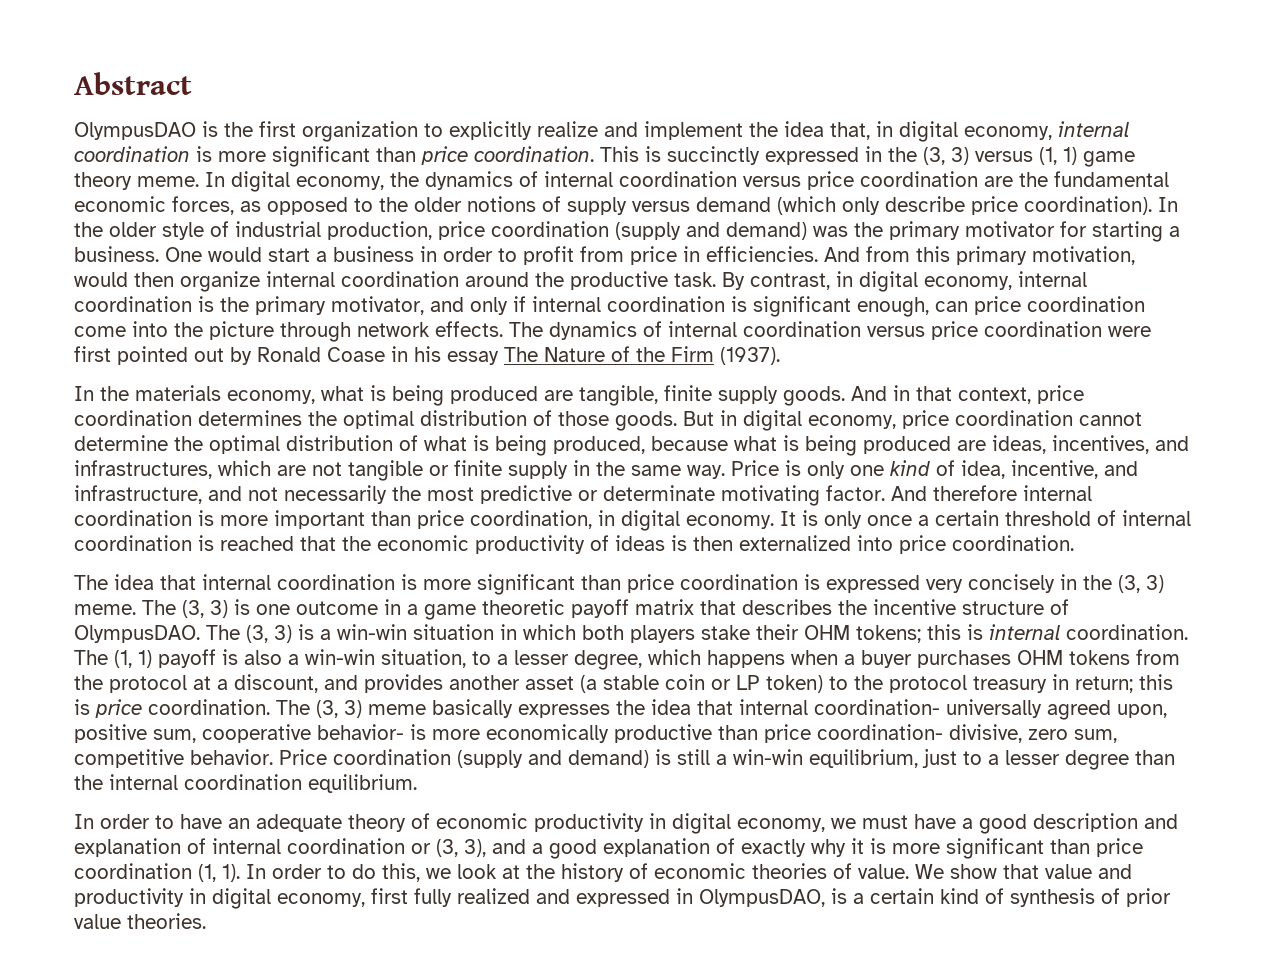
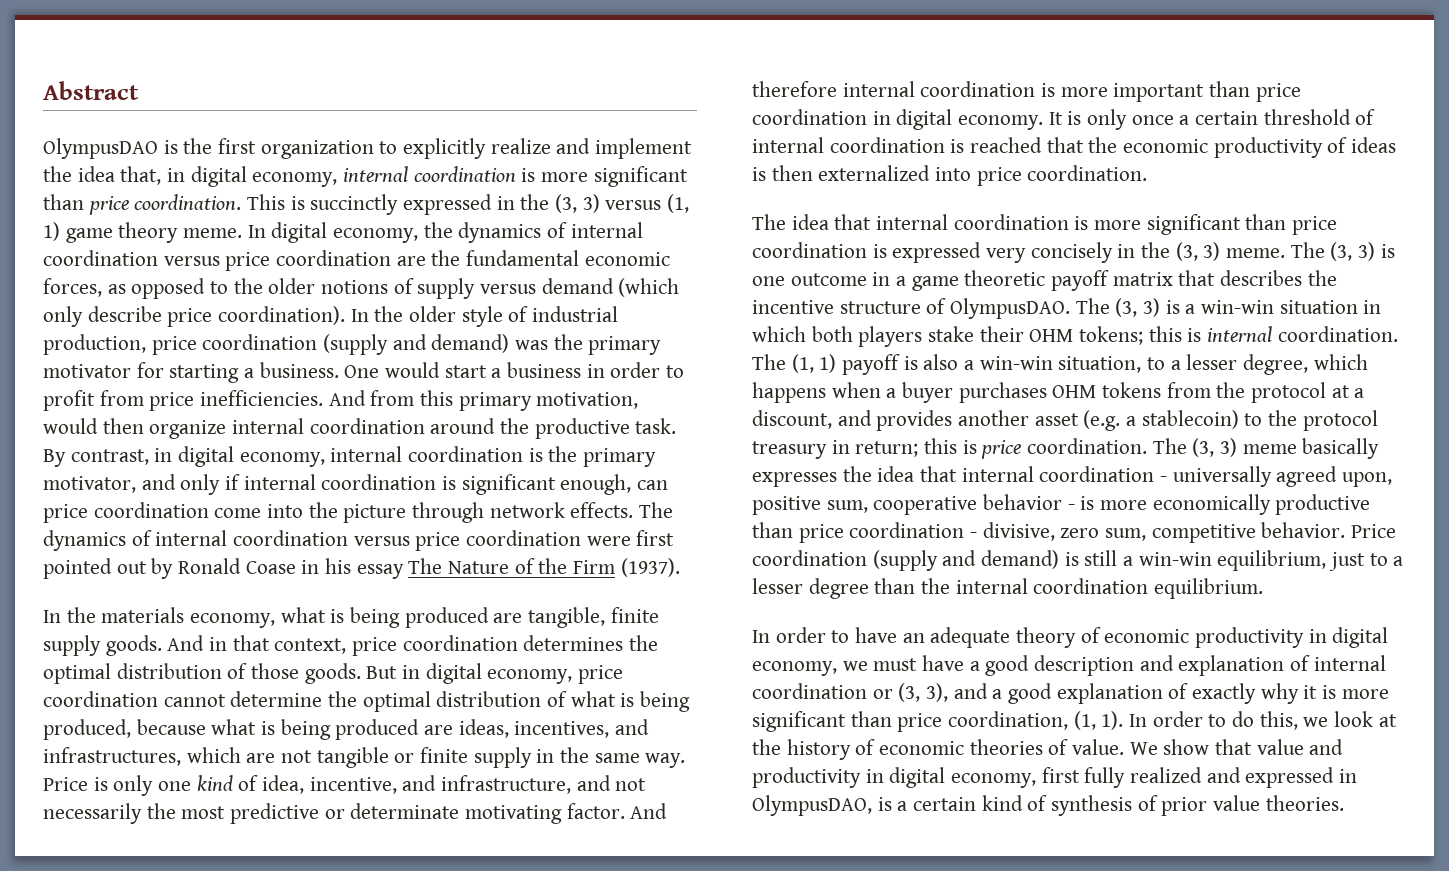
- One would start a business in order to profit from price in efficiencies.
+ One would start a business in order to profit from price inefficiencies.
- And therefore internal coordination is more important than price coordination, in digital economy.
+ And therefore internal coordination is more important than price coordination in digital economy.
- The (1, 1) payoff is also a win-win situation, to a lesser degree, which happens when a buyer purchases OHM tokens from the protocol at a discount, and provides another asset (a stable coin or LP token) to the protocol treasury in return; this is price coordination.
+ The (1, 1) payoff is also a win-win situation, to a lesser degree, which happens when a buyer purchases OHM tokens from the protocol at a discount, and provides another asset (e.g. a stablecoin) to the protocol treasury in return; this is price coordination.
- The (3, 3) meme basically expresses the idea that internal coordination- universally agreed upon, positive sum, cooperative behavior- is more economically productive than price coordination- divisive, zero sum, competitive behavior.
+ The (3, 3) meme basically expresses the idea that internal coordination - universally agreed upon, positive sum, cooperative behavior - is more economically productive than price coordination - divisive, zero sum, competitive behavior.
- In order to have an adequate theory of economic productivity in digital economy, we must have a good description and explanation of internal coordination or (3, 3), and a good explanation of exactly why it is more significant than price coordination (1, 1).
+ In order to have an adequate theory of economic productivity in digital economy, we must have a good description and explanation of internal coordination or (3, 3), and a good explanation of exactly why it is more significant than price coordination, (1, 1).

